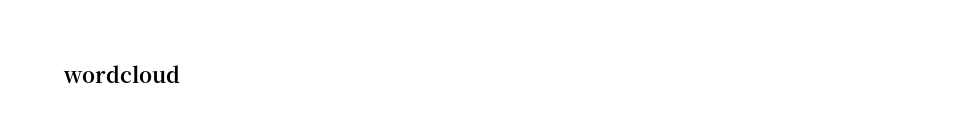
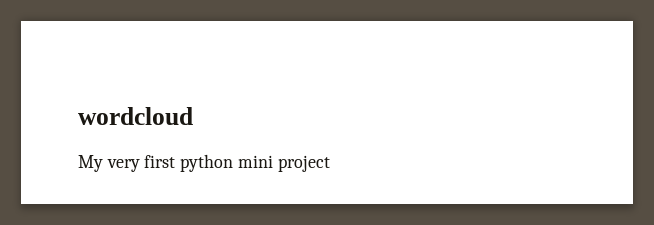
+ My very first python mini project

